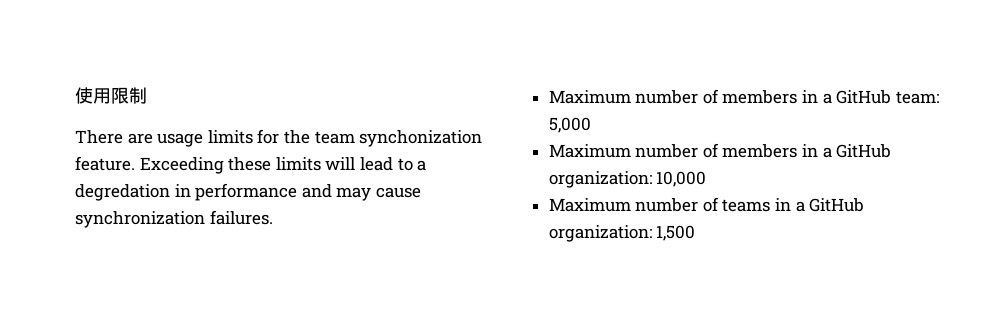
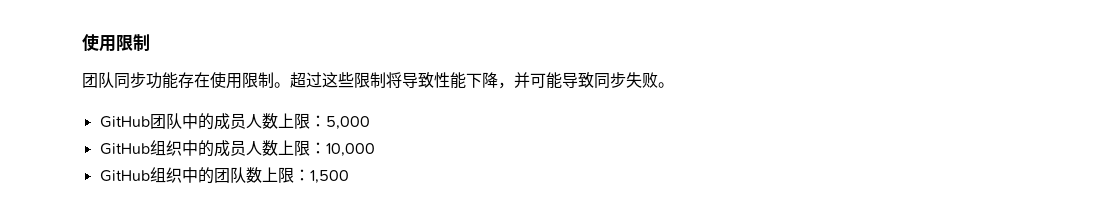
- There are usage limits for the team synchonization feature. Exceeding these limits will lead to a degredation in performance and may cause synchronization failures.
- Maximum number of members in a GitHub team: 5,000
- Maximum number of members in a GitHub organization: 10,000
- Maximum number of teams in a GitHub organization: 1,500
+ 团队同步功能存在使用限制。超过这些限制将导致性能下降，并可能导致同步失败。
+ GitHub团队中的成员人数上限：5,000
+ GitHub组织中的成员人数上限：10,000
+ GitHub组织中的团队数上限：1,500

